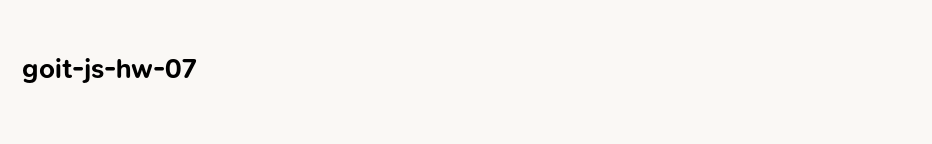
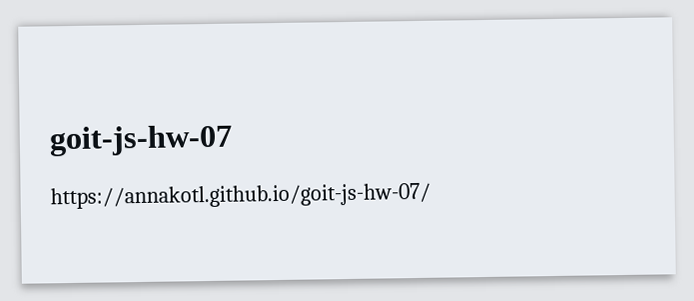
+ https://annakotl.github.io/goit-js-hw-07/

